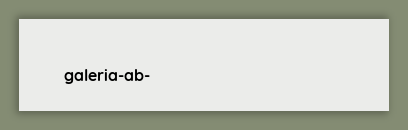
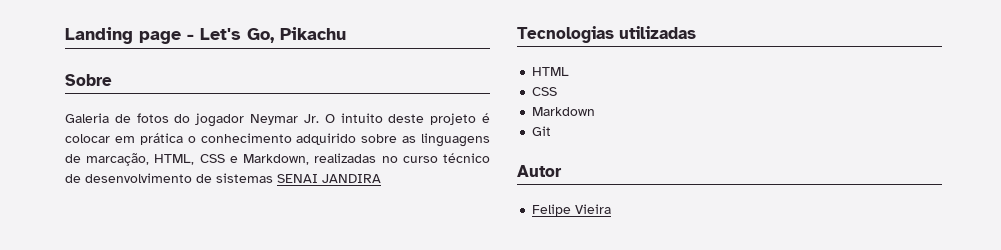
- galeria-ab-
+ Landing page - Let's Go, Pikachu
+ Sobre
+ Galeria de fotos do jogador Neymar Jr. O intuito deste projeto é colocar em prática o conhecimento adquirido sobre as linguagens de marcação, HTML, CSS e Markdown, realizadas no curso técnico de desenvolvimento de sistemas SENAI JANDIRA
+ Tecnologias utilizadas
+ HTML
+ CSS
+ Markdown
+ Git
+ Autor
+ Felipe Vieira

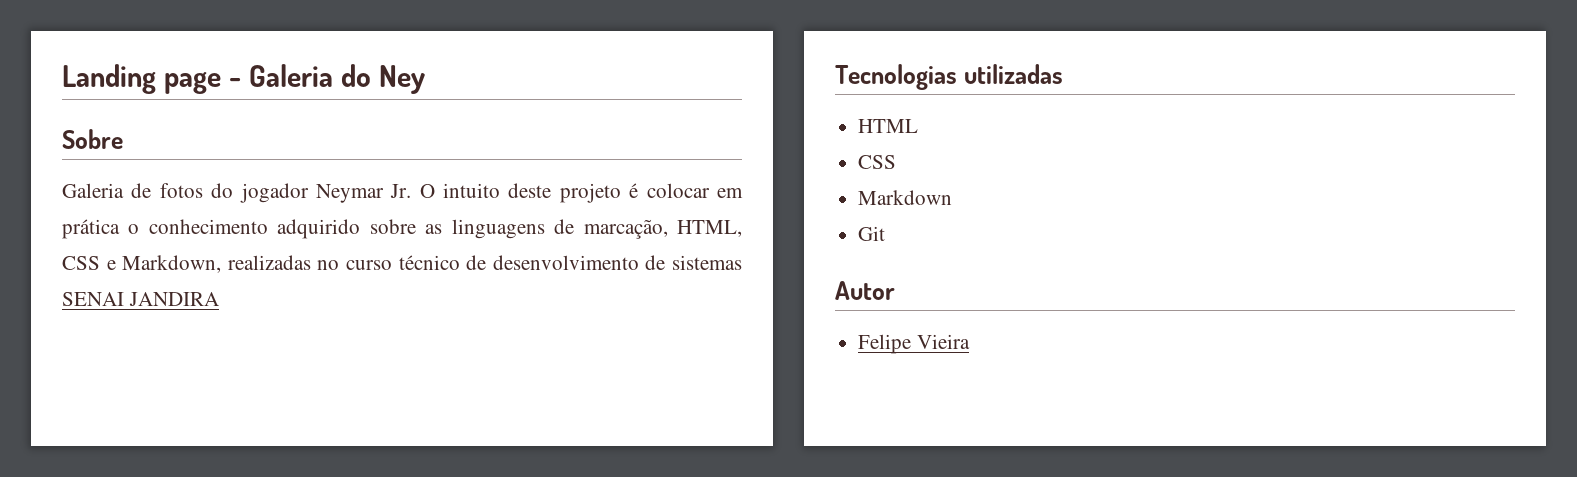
- Landing page - Let's Go, Pikachu
+ Landing page - Galeria do Ney

